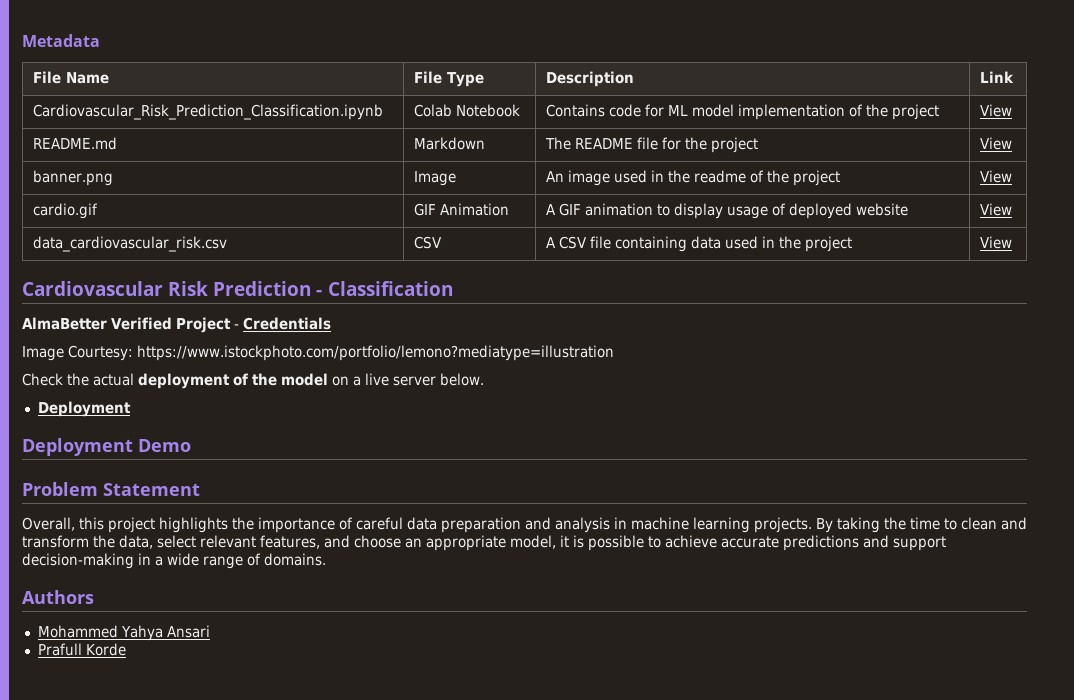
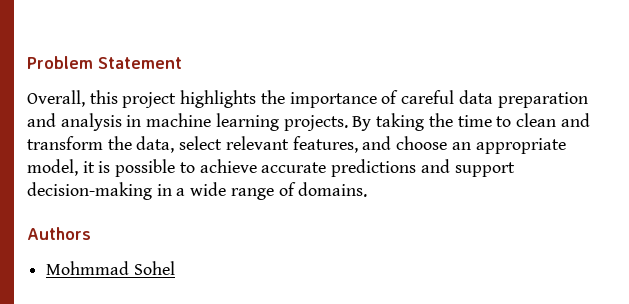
- Metadata
- File Name | File Type | Description | Link
- Cardiovascular_Risk_Prediction_Classification.ipynb | Colab Notebook | Contains code for ML model implementation of the project | View
- README.md | Markdown | The README file for the project | View
- banner.png | Image | An image used in the readme of the project | View
- cardio.gif | GIF Animation | A GIF animation to display usage of deployed website | View
- data_cardiovascular_risk.csv | CSV | A CSV file containing data used in the project | View
- Cardiovascular Risk Prediction - Classification
- AlmaBetter Verified Project - Credentials
- Image Courtesy: https://www.istockphoto.com/portfolio/lemono?mediatype=illustration
- Check the actual deployment of the model on a live server below.
- Deployment
- Deployment Demo
- Mohammed Yahya Ansari
- Prafull Korde
+ Mohmmad Sohel

